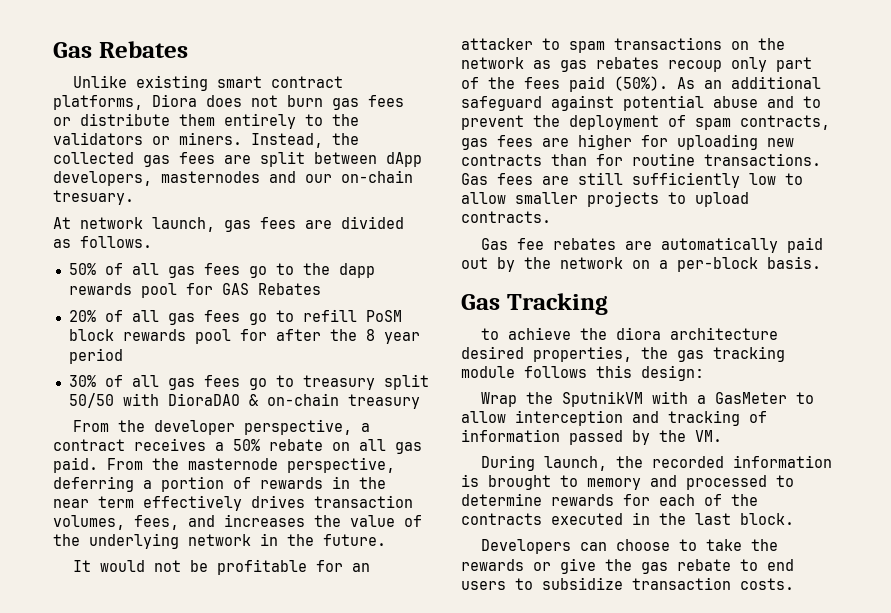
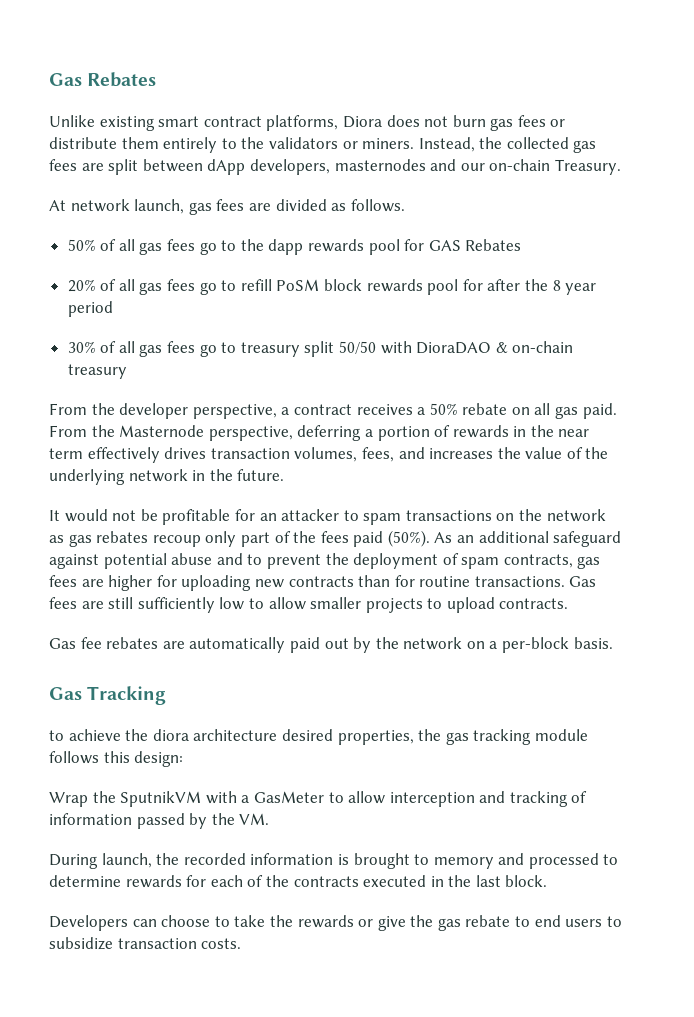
- Instead, the collected gas fees are split between dApp developers, masternodes and our on-chain tresuary.
+ Instead, the collected gas fees are split between dApp developers, masternodes and our on-chain Treasury.
- From the masternode perspective, deferring a portion of rewards in the near term effectively drives transaction volumes, fees, and increases the value of the underlying network in the future.
+ From the Masternode perspective, deferring a portion of rewards in the near term effectively drives transaction volumes, fees, and increases the value of the underlying network in the future.

